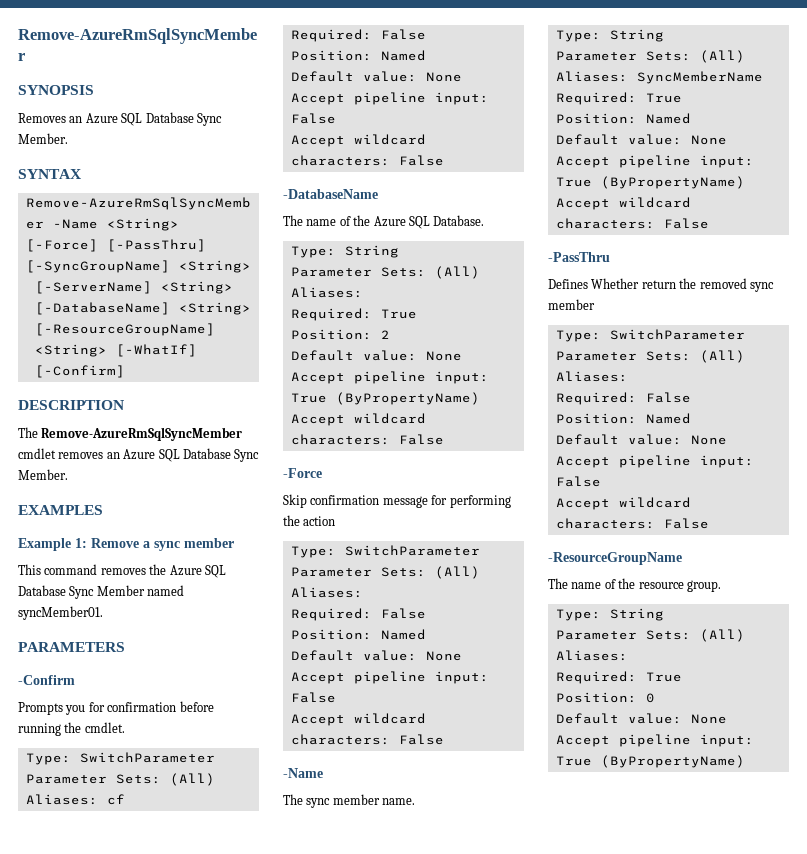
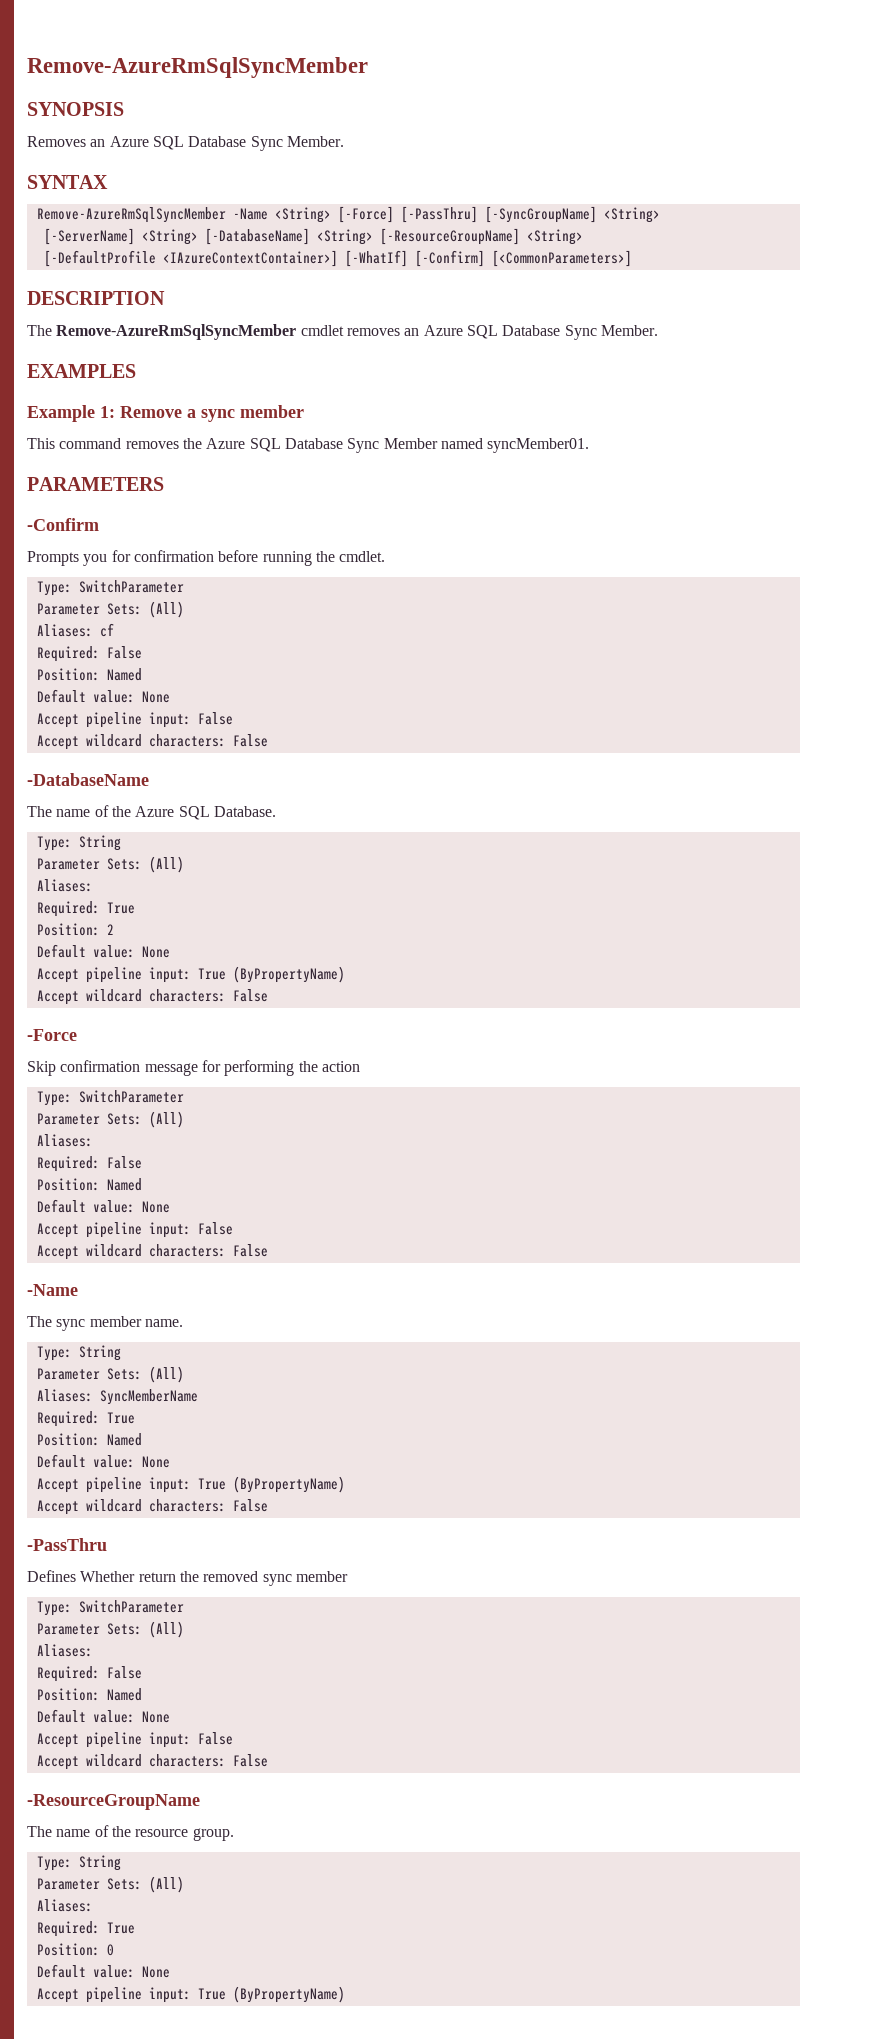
- [-ServerName] <String> [-DatabaseName] <String> [-ResourceGroupName] <String> [-WhatIf] [-Confirm]
+ [-ServerName] <String> [-DatabaseName] <String> [-ResourceGroupName] <String>
+ [-DefaultProfile <IAzureContextContainer>] [-WhatIf] [-Confirm] [<CommonParameters>]

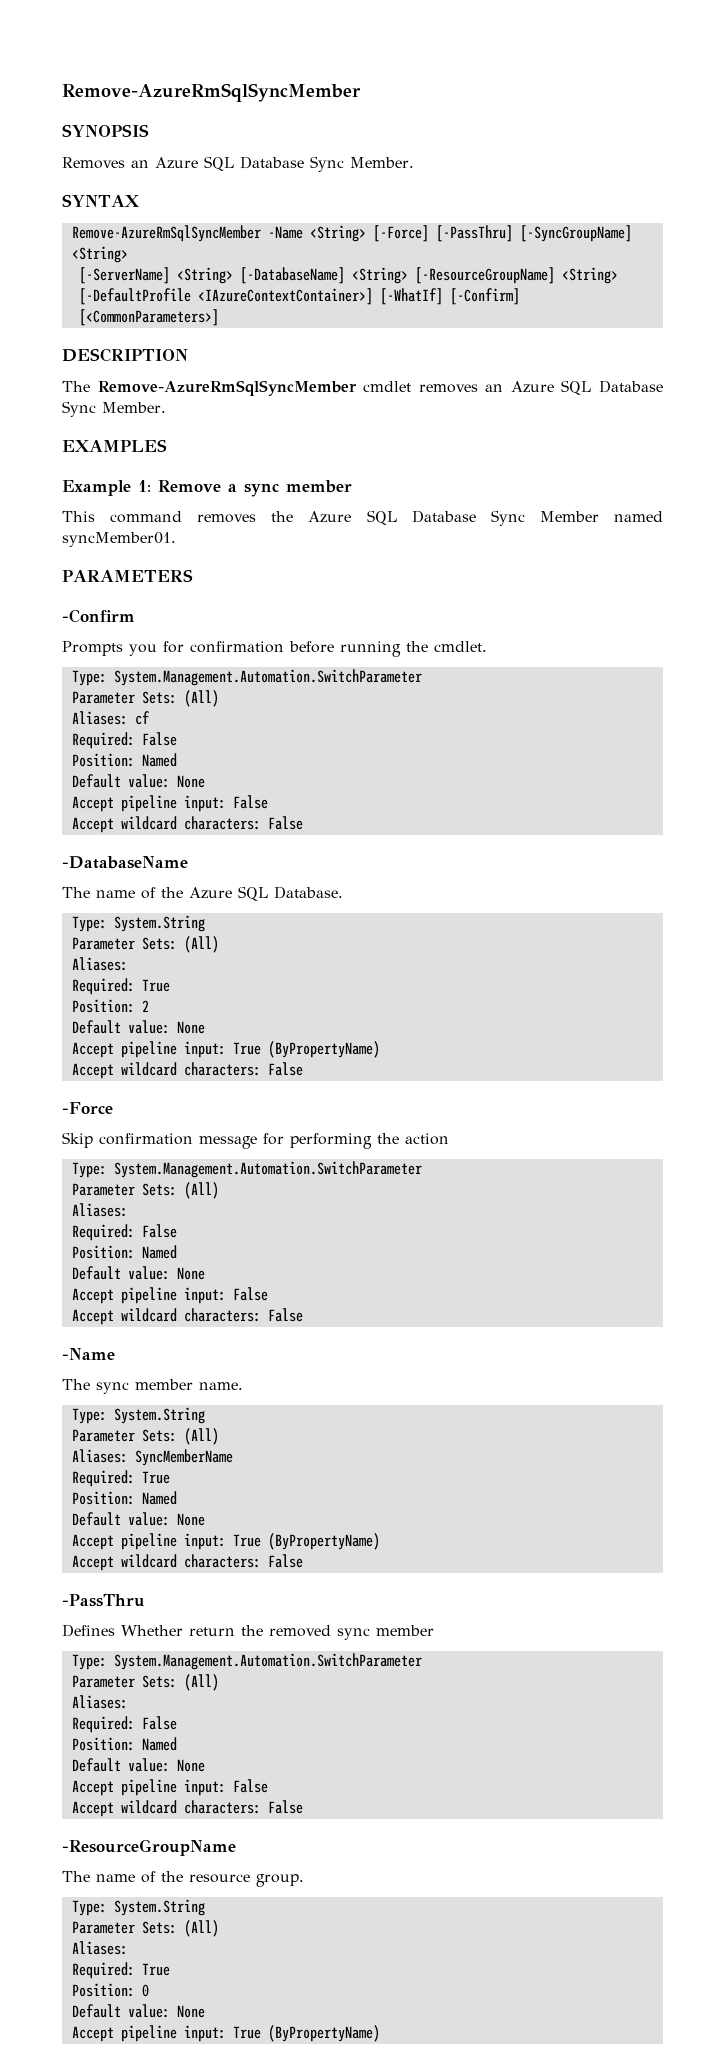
  Prompts you for confirmation before running the cmdlet.
- Type: SwitchParameter
+ Type: System.Management.Automation.SwitchParameter
  The name of the Azure SQL Database.
- Type: String
+ Type: System.String
  Skip confirmation message for performing the action
- Type: SwitchParameter
+ Type: System.Management.Automation.SwitchParameter
  The sync member name.
- Type: String
+ Type: System.String
  Defines Whether return the removed sync member
- Type: SwitchParameter
+ Type: System.Management.Automation.SwitchParameter
  The name of the resource group.
- Type: String
+ Type: System.String

